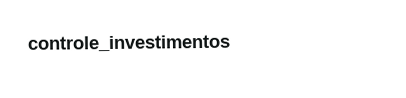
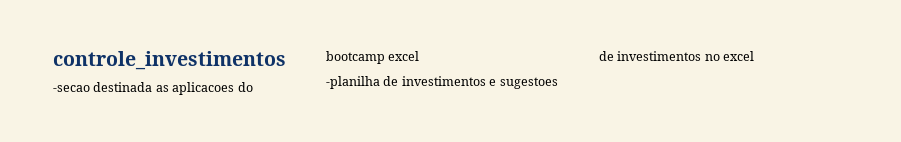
+ -secao destinada as aplicacoes do bootcamp excel
+ -planilha de investimentos e sugestoes de investimentos no excel

